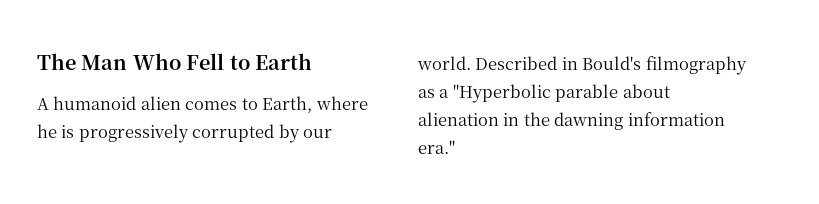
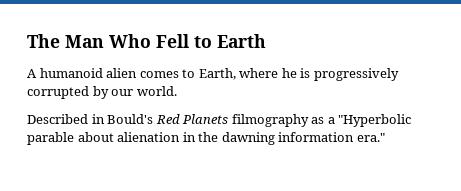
- A humanoid alien comes to Earth, where he is progressively corrupted by our world. Described in Bould's filmography as a "Hyperbolic parable about alienation in the dawning information era."
+ A humanoid alien comes to Earth, where he is progressively corrupted by our world.
+ Described in Bould's Red Planets filmography as a "Hyperbolic parable about alienation in the dawning information era."

